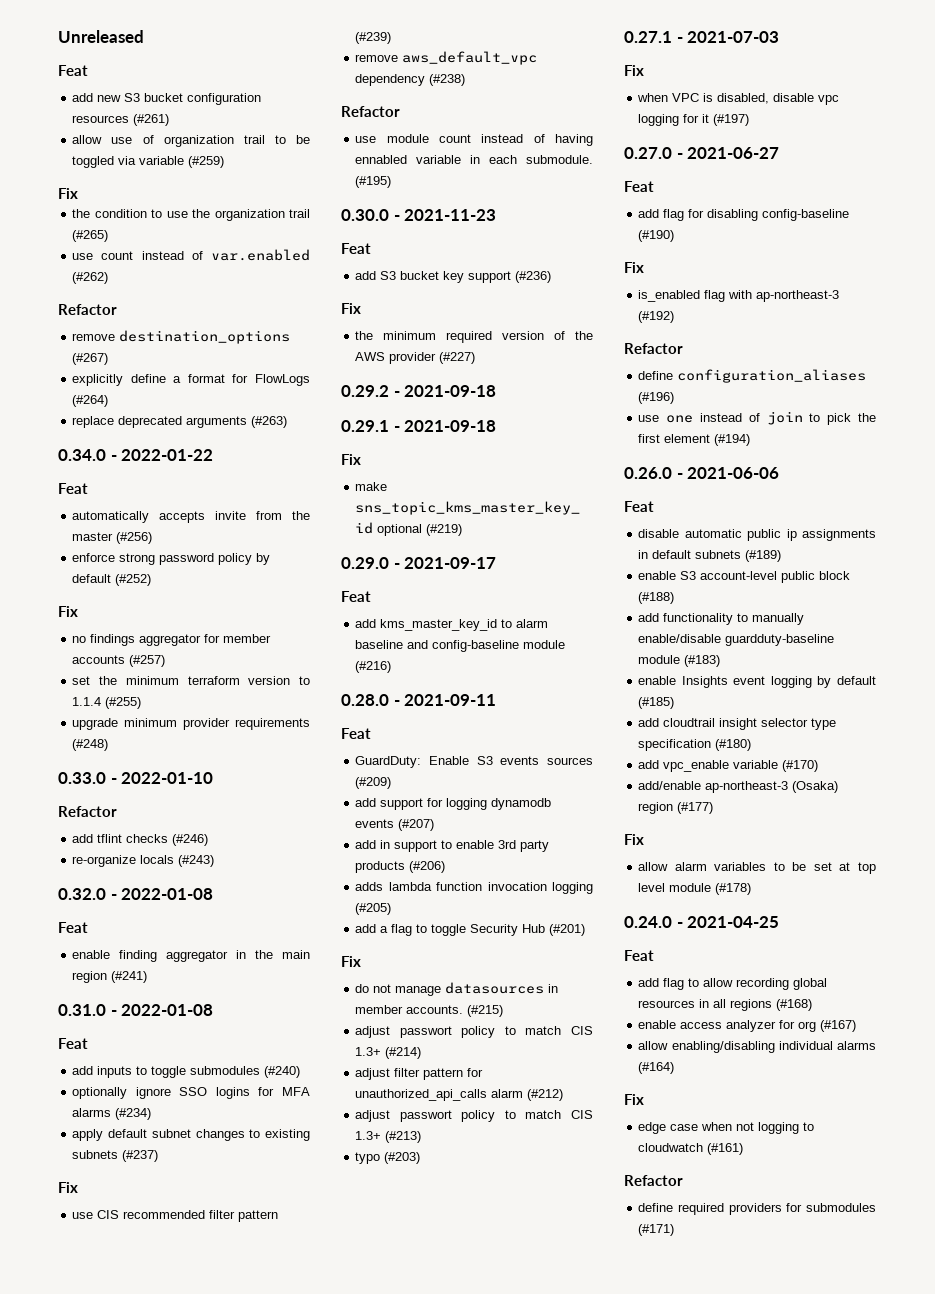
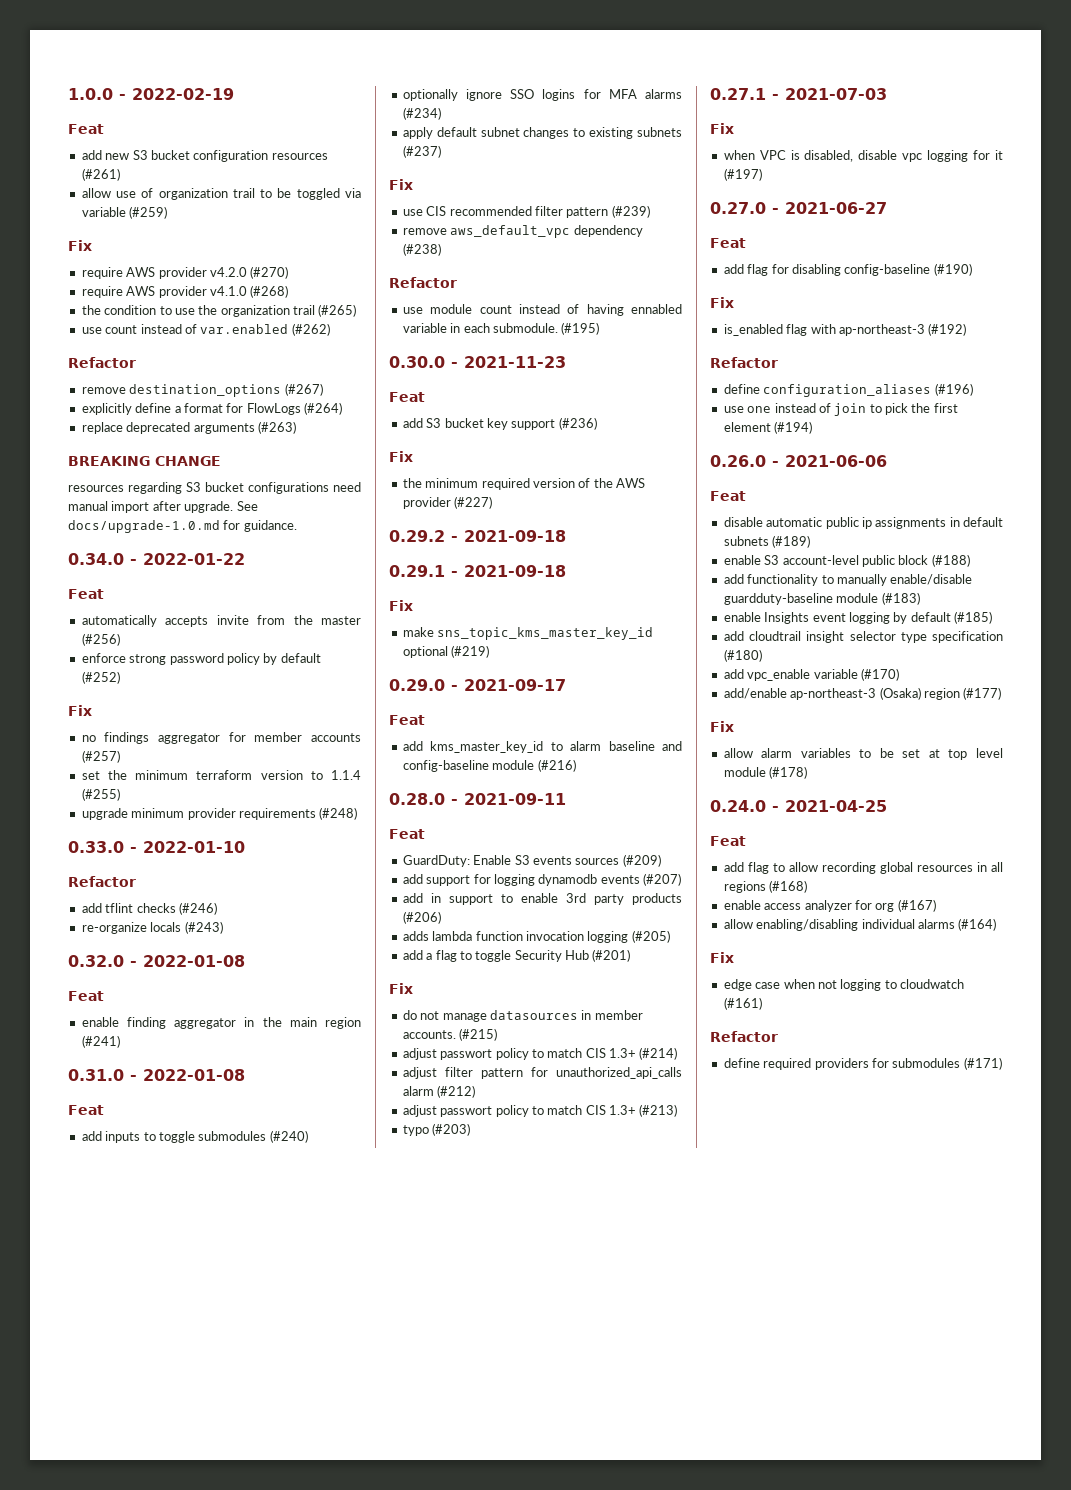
- Unreleased
+ 1.0.0 - 2022-02-19
+ require AWS provider v4.2.0 (#270)
+ require AWS provider v4.1.0 (#268)
+ BREAKING CHANGE
+ resources regarding S3 bucket configurations need manual import after upgrade. See docs/upgrade-1.0.md for guidance.

